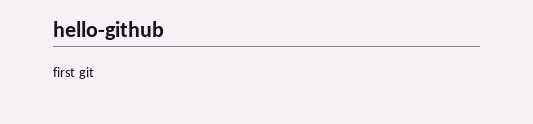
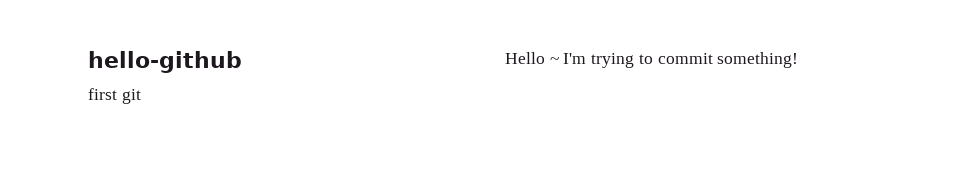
+ Hello ~ I'm trying to commit something!

